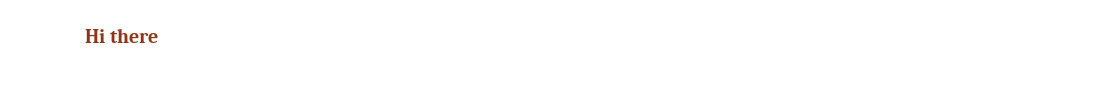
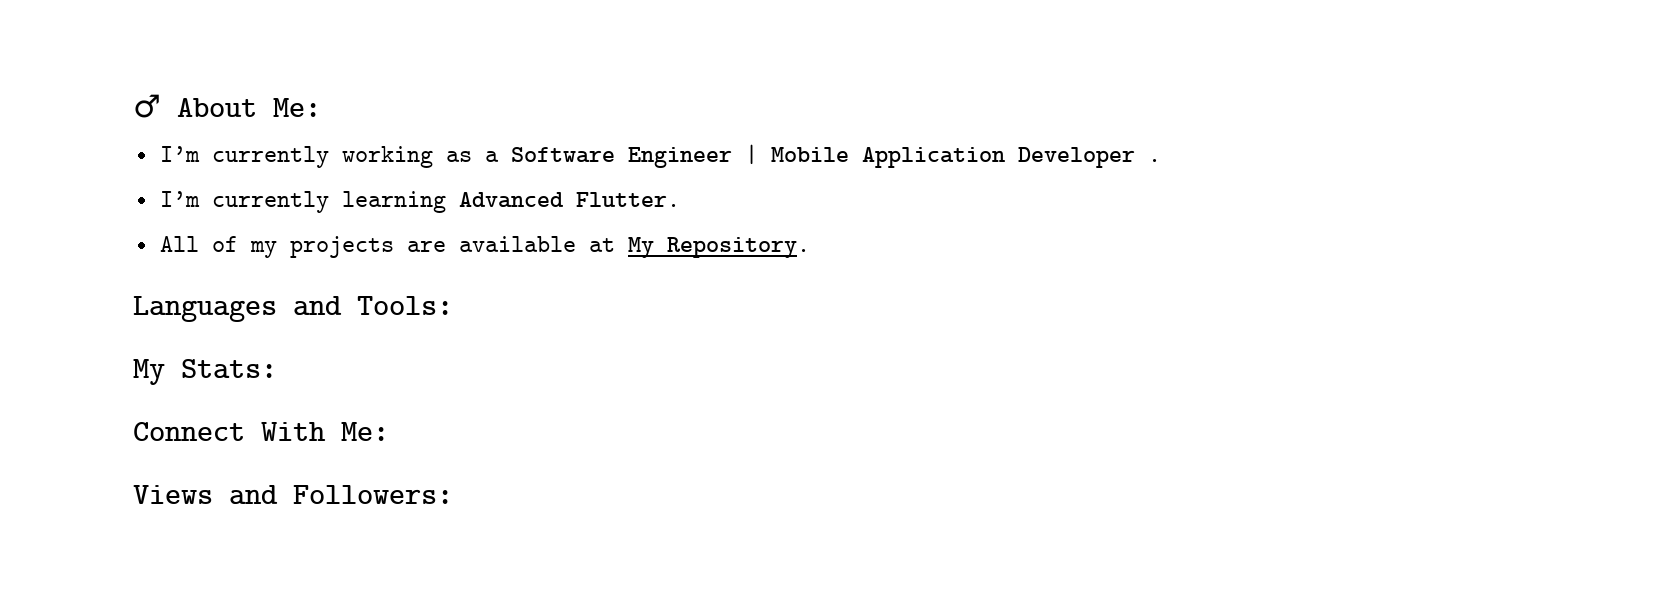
- Hi there
+ ♂ About Me:
+ I’m currently working as a Software Engineer | Mobile Application Developer .
+ I’m currently learning Advanced Flutter.
+ All of my projects are available at My Repository.
+ Languages and Tools:
+ My Stats:
+ Connect With Me:
+ Views and Followers:

